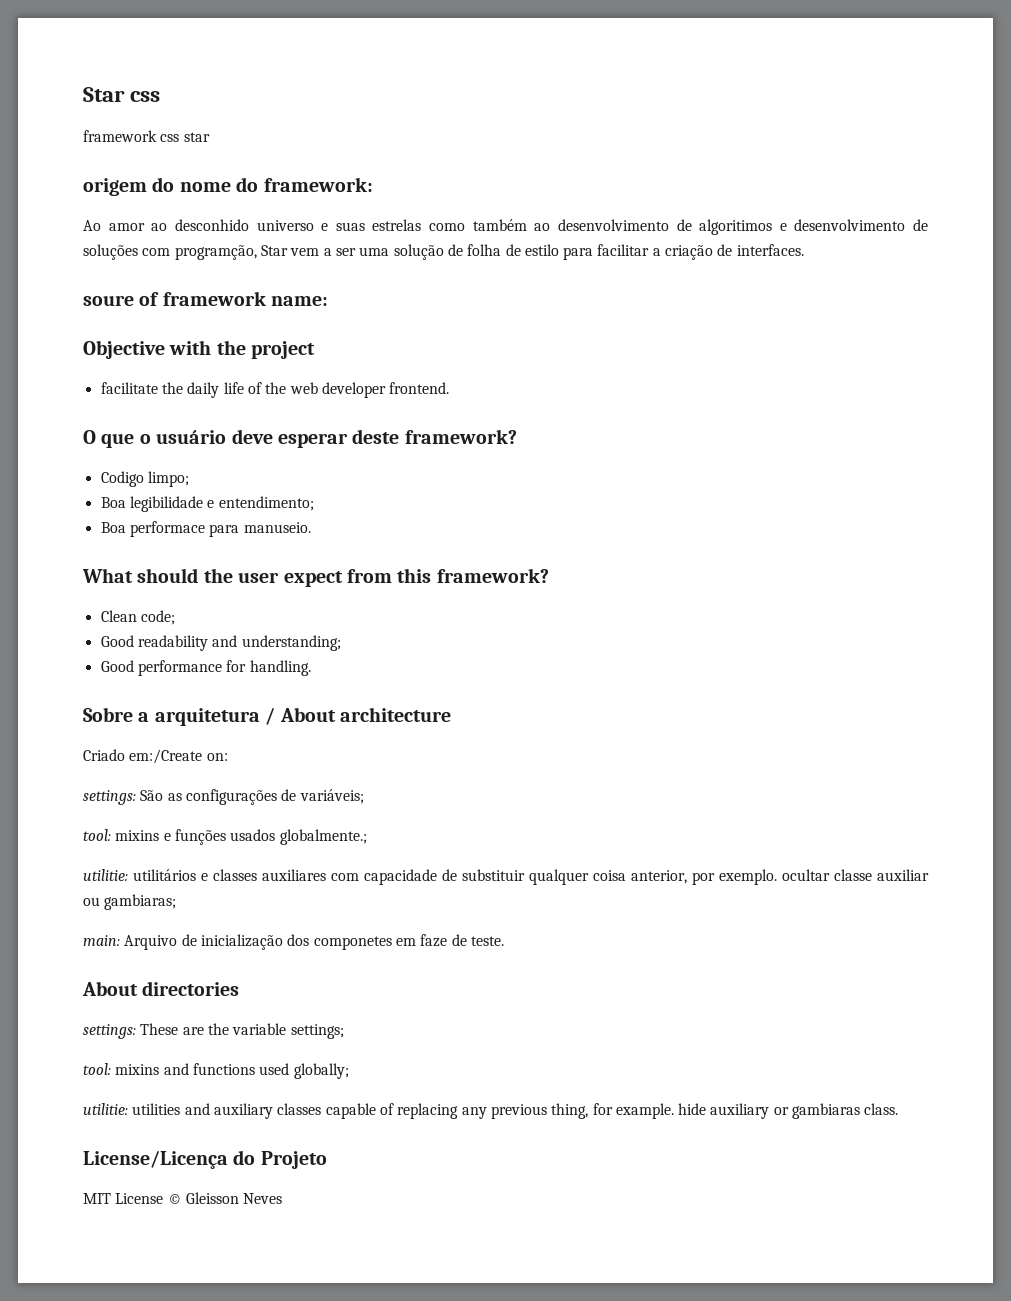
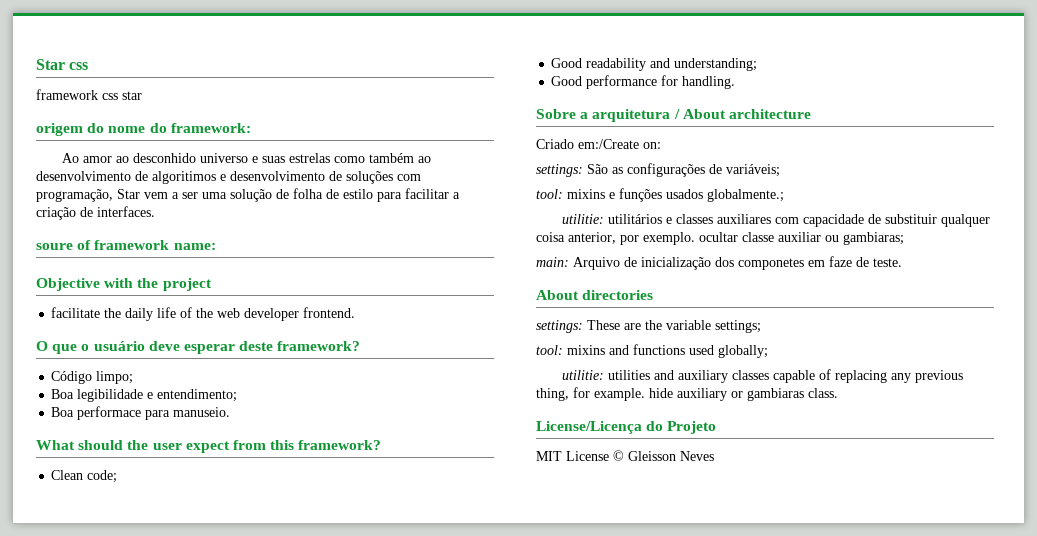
- Ao amor ao desconhido universo e suas estrelas como também ao desenvolvimento de algoritimos e desenvolvimento de soluções com programção, Star vem a ser uma solução de folha de estilo para facilitar a criação de interfaces.
+ Ao amor ao desconhido universo e suas estrelas como também ao desenvolvimento de algoritimos e desenvolvimento de soluções com programação, Star vem a ser uma solução de folha de estilo para facilitar a criação de interfaces.
- Codigo limpo;
+ Código limpo;

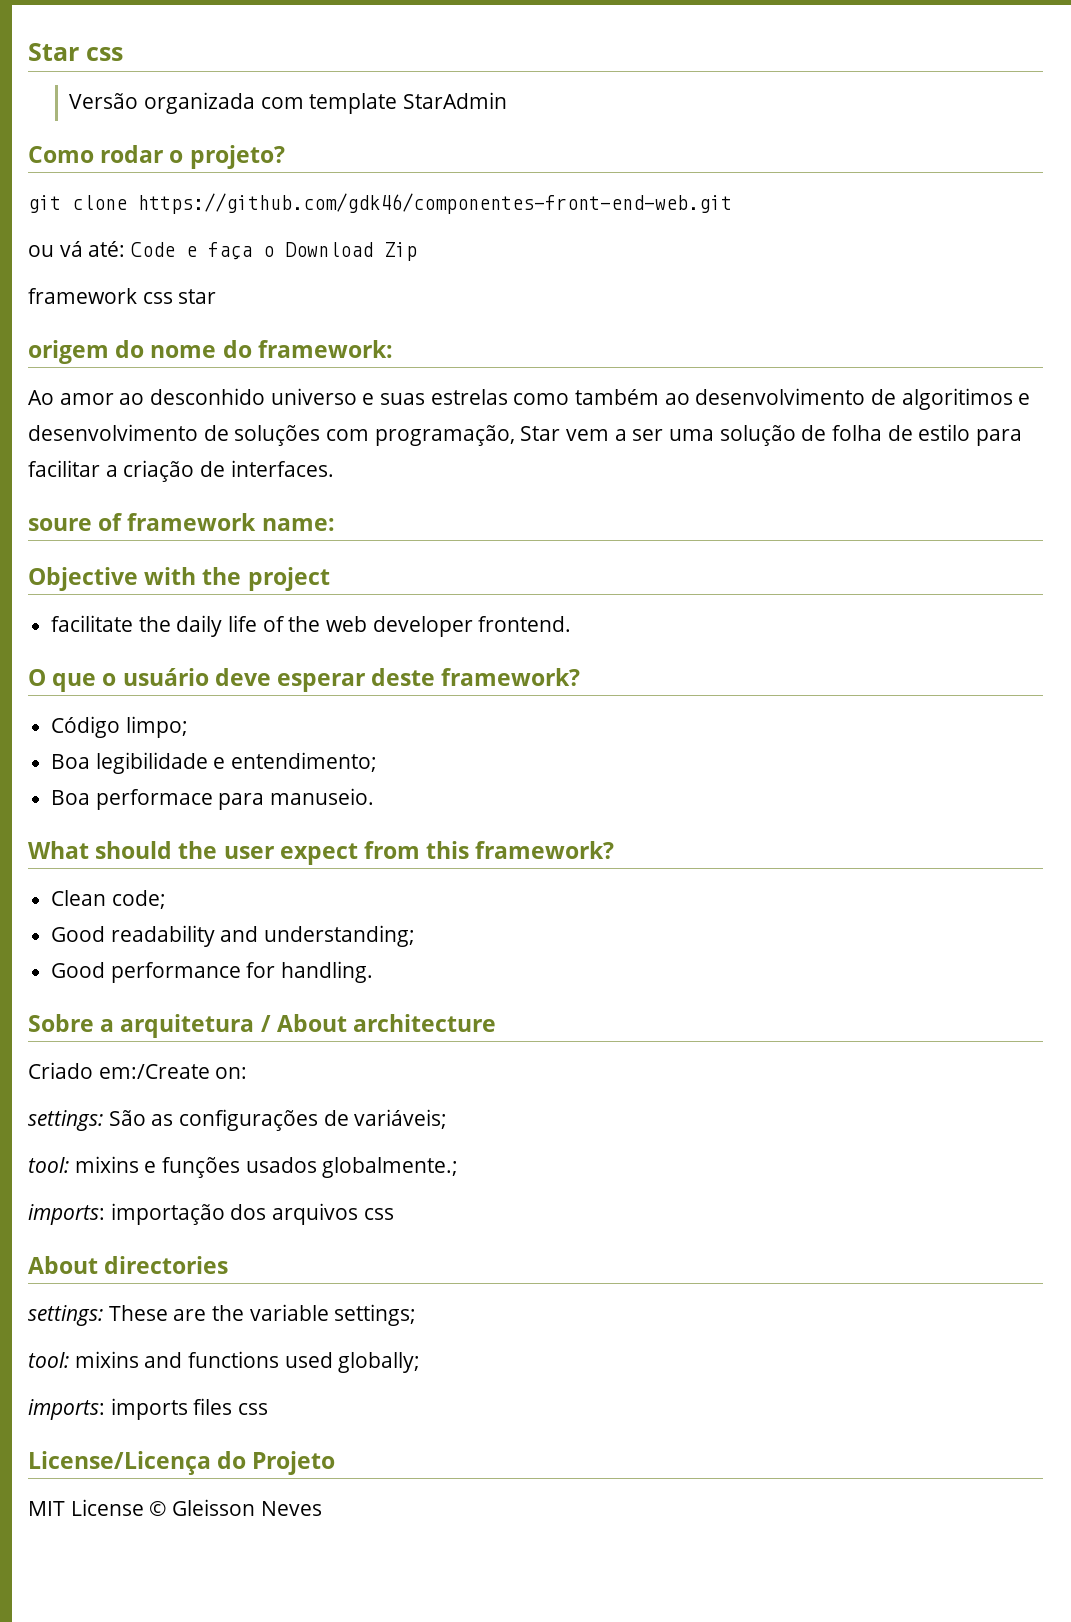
+ Versão organizada com template StarAdmin
+ Como rodar o projeto?
+ git clone https://github.com/gdk46/componentes-front-end-web.git
+ ou vá até: Code e faça o Download Zip
- utilitie: utilitários e classes auxiliares com capacidade de substituir qualquer coisa anterior, por exemplo. ocultar classe auxiliar ou gambiaras;
- main: Arquivo de inicialização dos componetes em faze de teste.
+ imports: importação dos arquivos css
- utilitie: utilities and auxiliary classes capable of replacing any previous thing, for example. hide auxiliary or gambiaras class.
+ imports: imports files css

